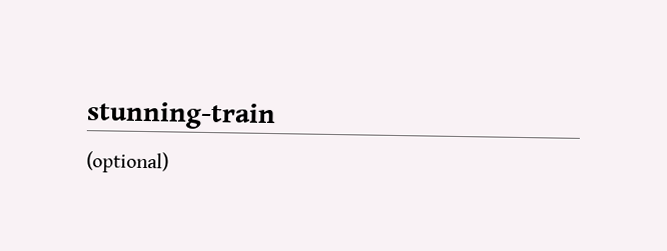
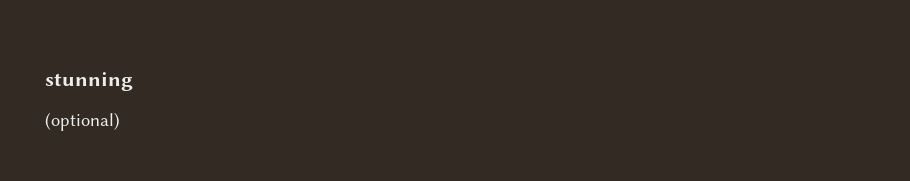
- stunning-train
+ stunning

